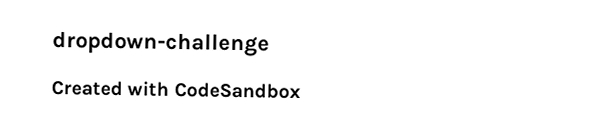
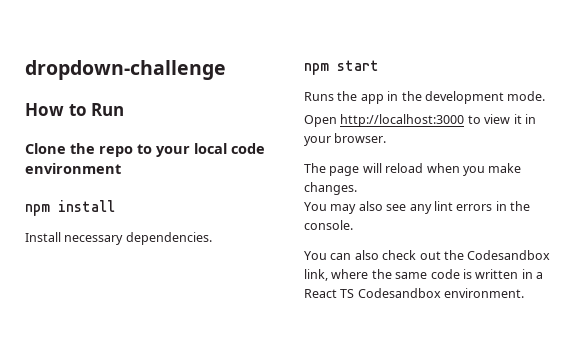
- Created with CodeSandbox
+ How to Run
+ Clone the repo to your local code environment
+ npm install
+ Install necessary dependencies.
+ npm start
+ Runs the app in the development mode.
+ Open http://localhost:3000 to view it in your browser.
+ The page will reload when you make changes.
+ You may also see any lint errors in the console.
+ You can also check out the Codesandbox link, where the same code is written in a React TS Codesandbox environment.

